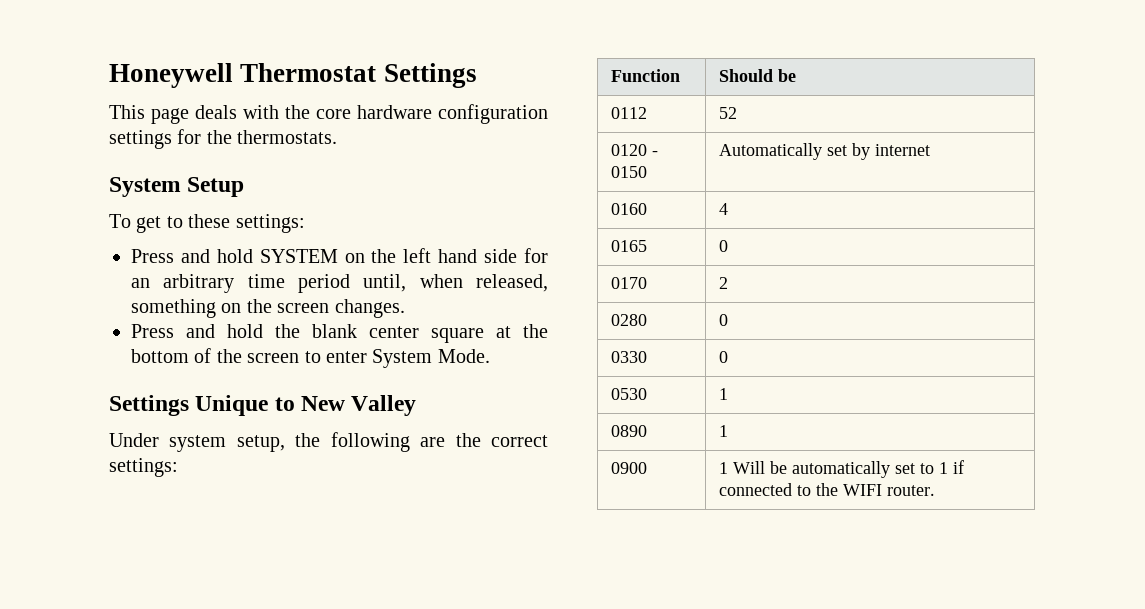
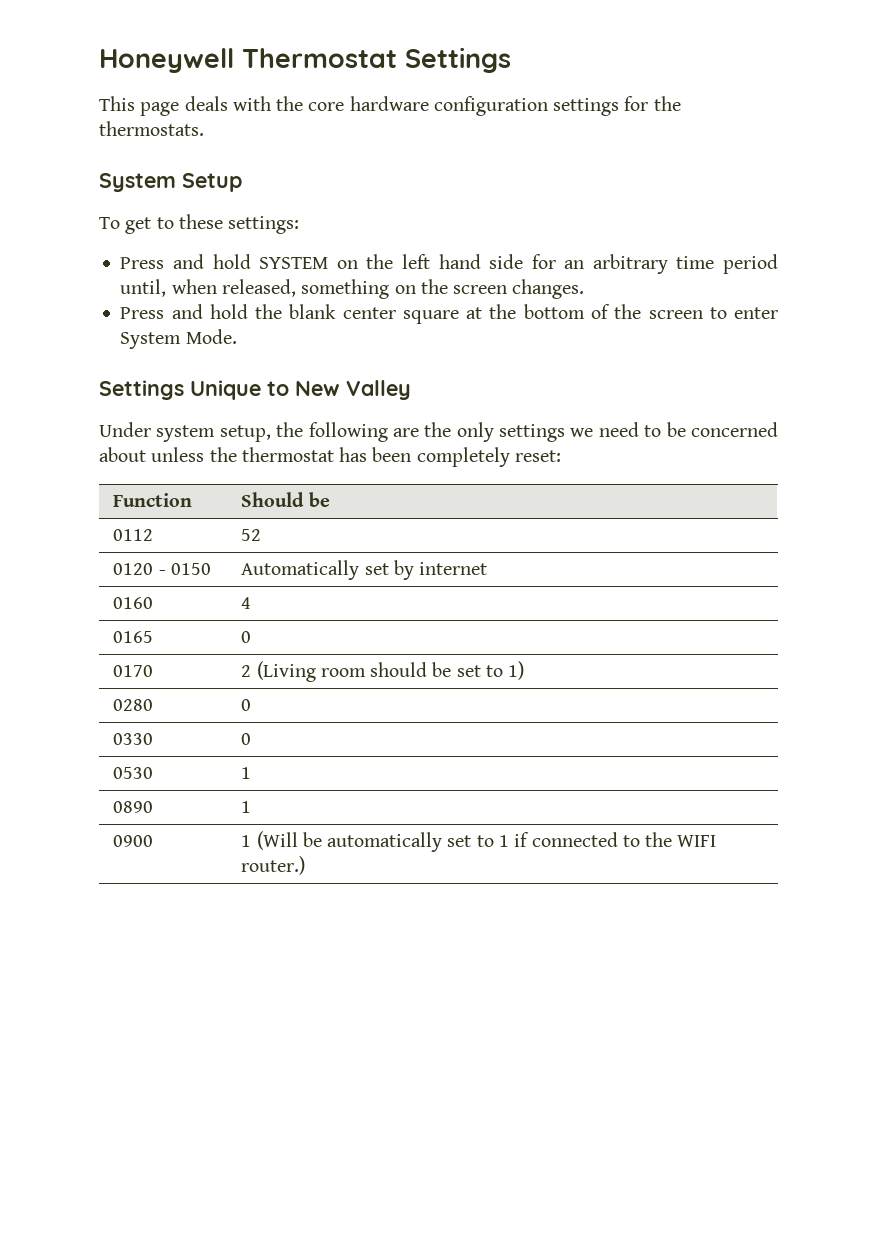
- Under system setup, the following are the correct settings:
+ Under system setup, the following are the only settings we need to be concerned about unless the thermostat has been completely reset:
- 0170 | 2
+ 0170 | 2 (Living room should be set to 1)
- 0900 | 1 Will be automatically set to 1 if connected to the WIFI router.
+ 0900 | 1 (Will be automatically set to 1 if connected to the WIFI router.)

